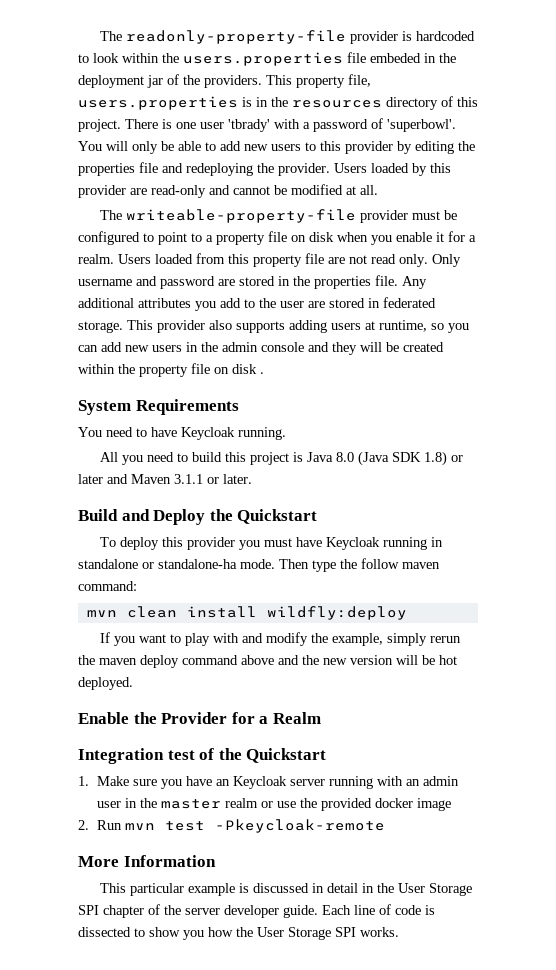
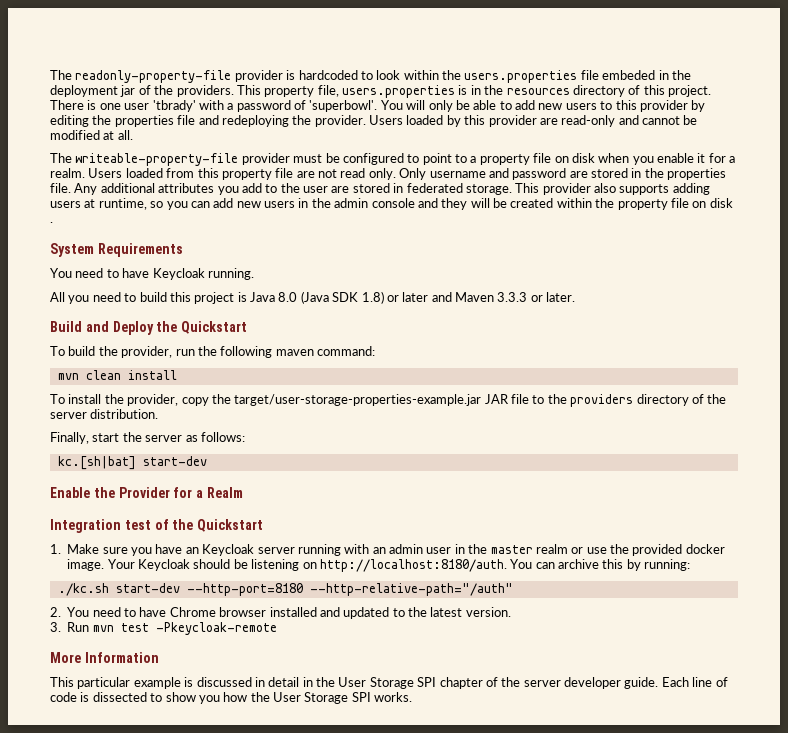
- All you need to build this project is Java 8.0 (Java SDK 1.8) or later and Maven 3.1.1 or later.
+ All you need to build this project is Java 8.0 (Java SDK 1.8) or later and Maven 3.3.3 or later.
- To deploy this provider you must have Keycloak running in standalone or standalone-ha mode. Then type the follow maven command:
+ To build the provider, run the following maven command:
- mvn clean install wildfly:deploy
- If you want to play with and modify the example, simply rerun the maven deploy command above and the new version will be hot deployed.
+ mvn clean install
+ To install the provider, copy the target/user-storage-properties-example.jar JAR file to the providers directory of the server distribution.
+ Finally, start the server as follows:
+ kc.[sh|bat] start-dev
- 1. Make sure you have an Keycloak server running with an admin user in the master realm or use the provided docker image
- 2. Run mvn test -Pkeycloak-remote
+ 1. Make sure you have an Keycloak server running with an admin user in the master realm or use the provided docker image. Your Keycloak should be listening on http://localhost:8180/auth. You can archive this by running:
+ ./kc.sh start-dev --http-port=8180 --http-relative-path="/auth"
+ 2. You need to have Chrome browser installed and updated to the latest version.
+ 3. Run mvn test -Pkeycloak-remote

